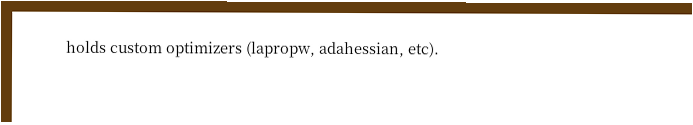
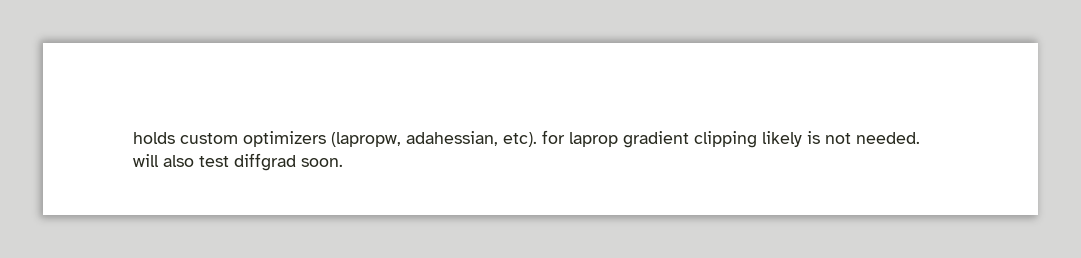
- holds custom optimizers (lapropw, adahessian, etc).
+ holds custom optimizers (lapropw, adahessian, etc). for laprop gradient clipping likely is not needed. will also test diffgrad soon.

